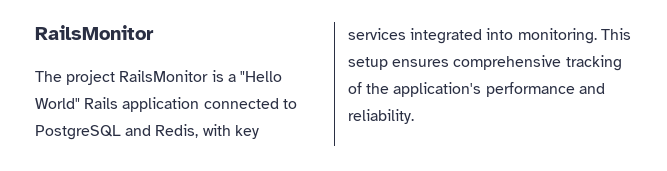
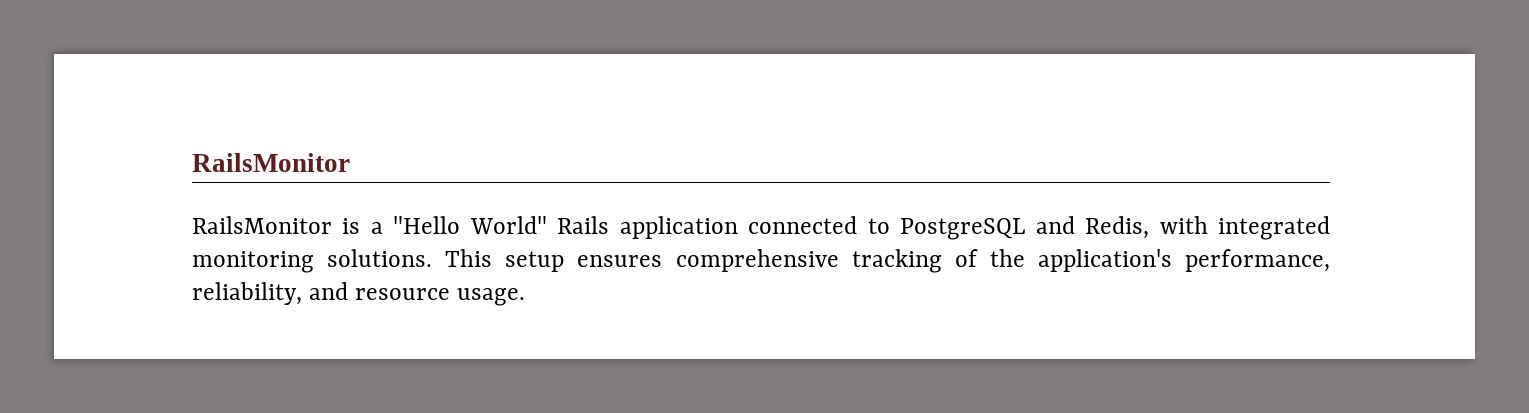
- The project RailsMonitor is a "Hello World" Rails application connected to PostgreSQL and Redis, with key services integrated into monitoring.
+ RailsMonitor is a "Hello World" Rails application connected to PostgreSQL and Redis, with integrated monitoring solutions.
- This setup ensures comprehensive tracking of the application's performance and reliability.
+ This setup ensures comprehensive tracking of the application's performance, reliability, and resource usage.

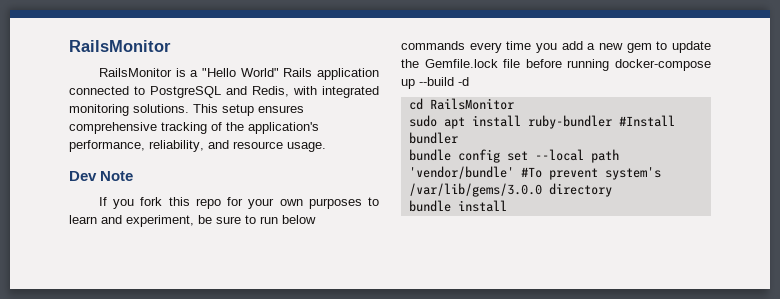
+ Dev Note
+ If you fork this repo for your own purposes to learn and experiment, be sure to run below commands every time you add a new gem to update the Gemfile.lock file before running docker-compose up --build -d
+ cd RailsMonitor
+ sudo apt install ruby-bundler #Install bundler
+ bundle config set --local path 'vendor/bundle' #To prevent system's /var/lib/gems/3.0.0 directory
+ bundle install

